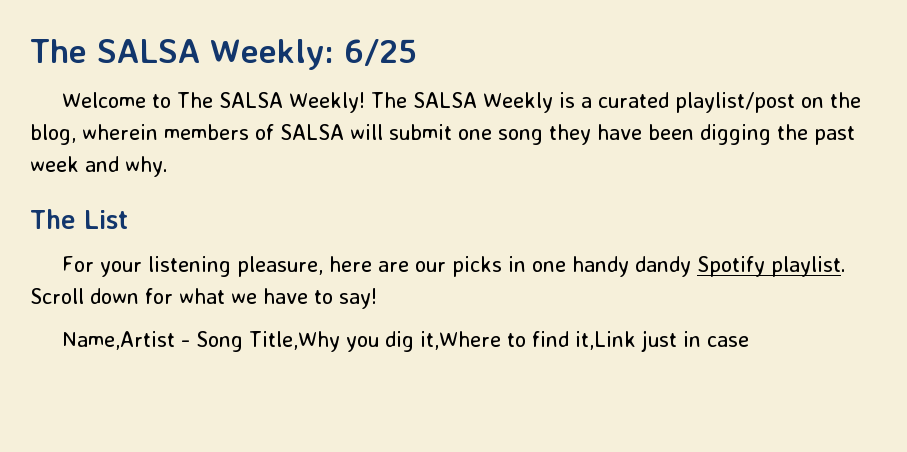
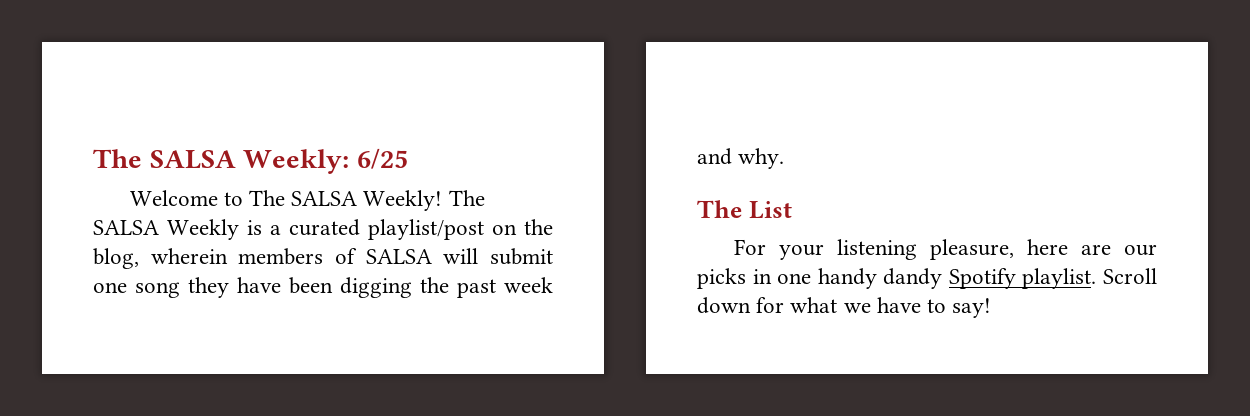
- Name,Artist - Song Title,Why you dig it,Where to find it,Link just in case

